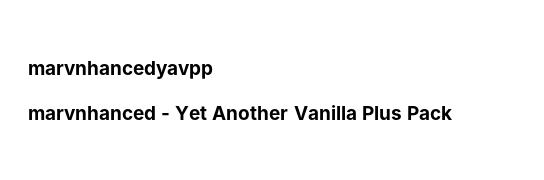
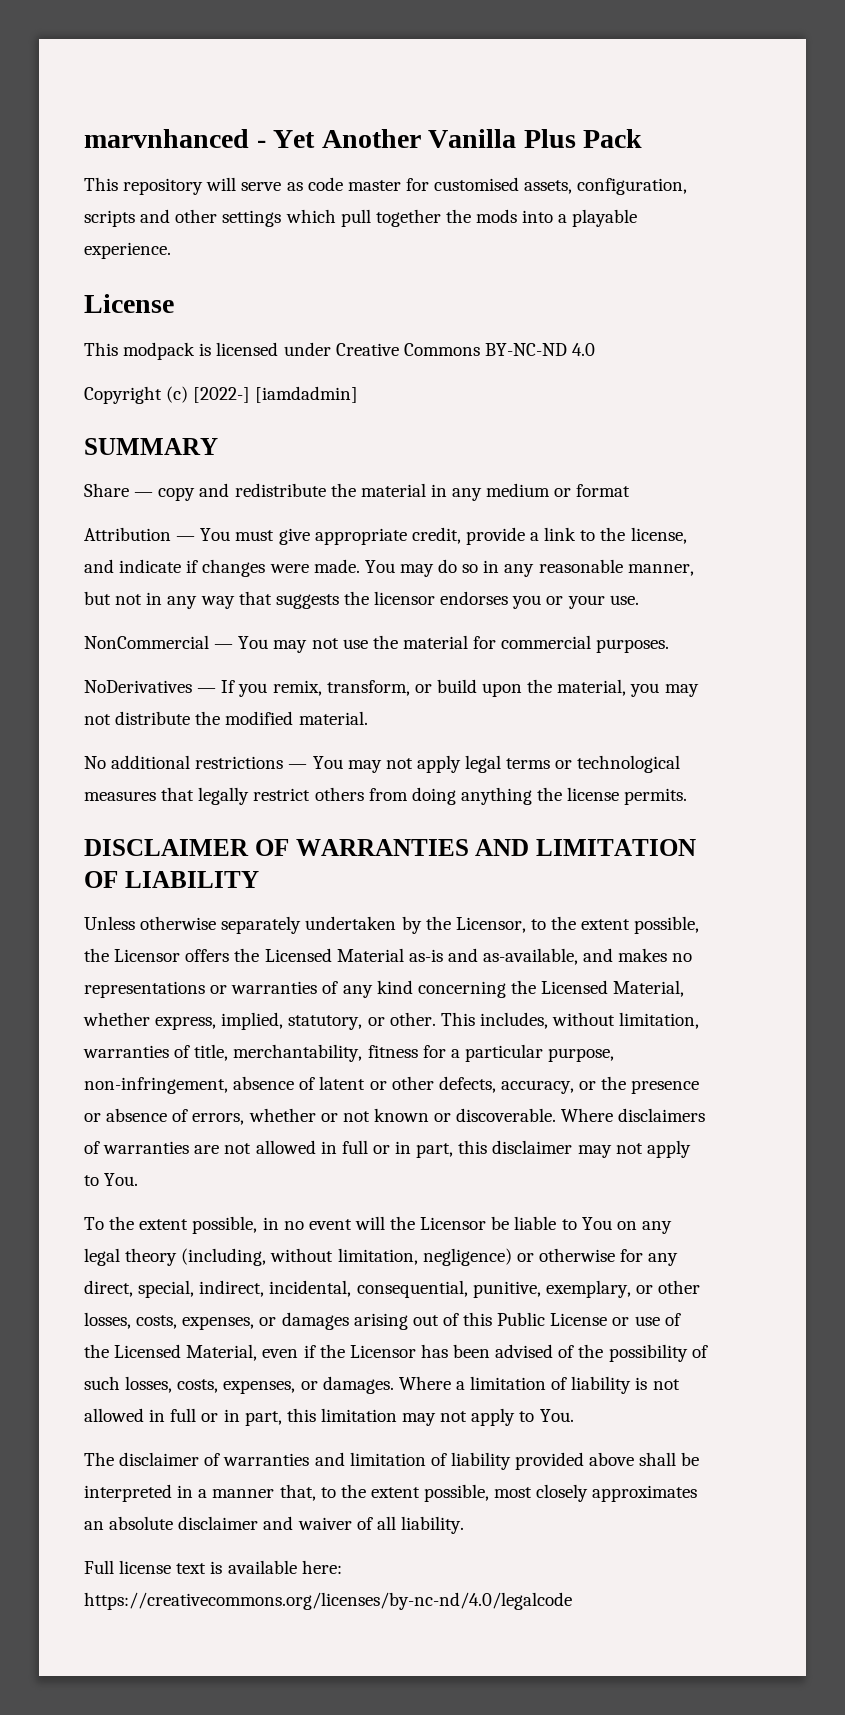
- marvnhancedyavpp
+ This repository will serve as code master for customised assets, configuration, scripts and other settings which pull together the mods into a playable experience.
+ License
+ This modpack is licensed under Creative Commons BY-NC-ND 4.0
+ Copyright (c) [2022-] [iamdadmin]
+ SUMMARY
+ Share — copy and redistribute the material in any medium or format
+ Attribution — You must give appropriate credit, provide a link to the license, and indicate if changes were made. You may do so in any reasonable manner, but not in any way that suggests the licensor endorses you or your use.
+ NonCommercial — You may not use the material for commercial purposes.
+ NoDerivatives — If you remix, transform, or build upon the material, you may not distribute the modified material.
+ No additional restrictions — You may not apply legal terms or technological measures that legally restrict others from doing anything the license permits.
+ DISCLAIMER OF WARRANTIES AND LIMITATION OF LIABILITY
+ Unless otherwise separately undertaken by the Licensor, to the extent possible, the Licensor offers the Licensed Material as-is and as-available, and makes no representations or warranties of any kind concerning the Licensed Material, whether express, implied, statutory, or other. This includes, without limitation, warranties of title, merchantability, fitness for a particular purpose, non-infringement, absence of latent or other defects, accuracy, or the presence or absence of errors, whether or not known or discoverable. Where disclaimers of warranties are not allowed in full or in part, this disclaimer may not apply to You.
+ To the extent possible, in no event will the Licensor be liable to You on any legal theory (including, without limitation, negligence) or otherwise for any direct, special, indirect, incidental, consequential, punitive, exemplary, or other losses, costs, expenses, or damages arising out of this Public License or use of the Licensed Material, even if the Licensor has been advised of the possibility of such losses, costs, expenses, or damages. Where a limitation of liability is not allowed in full or in part, this limitation may not apply to You.
+ The disclaimer of warranties and limitation of liability provided above shall be interpreted in a manner that, to the extent possible, most closely approximates an absolute disclaimer and waiver of all liability.
+ Full license text is available here: https://creativecommons.org/licenses/by-nc-nd/4.0/legalcode

